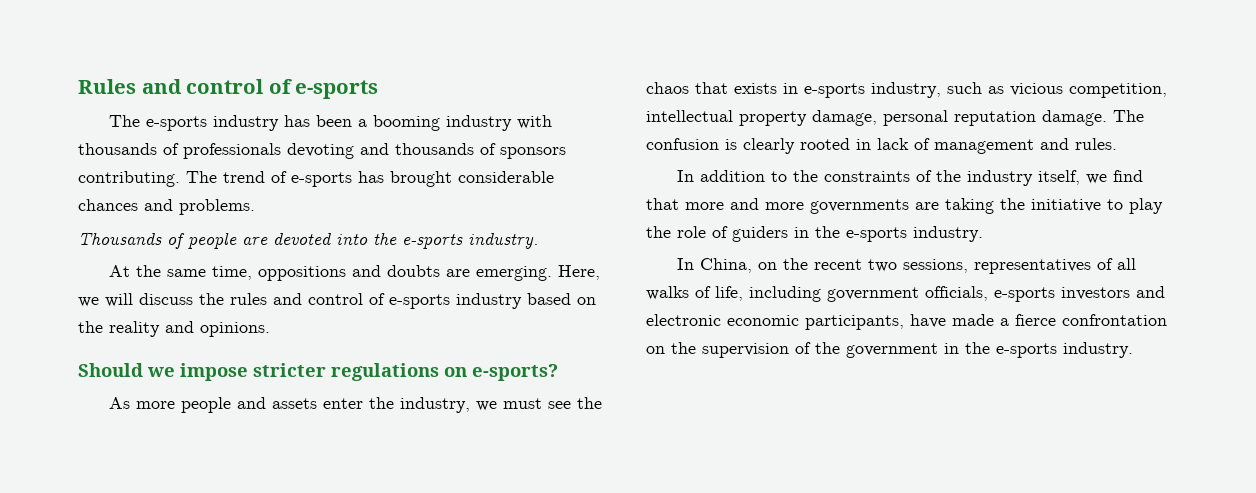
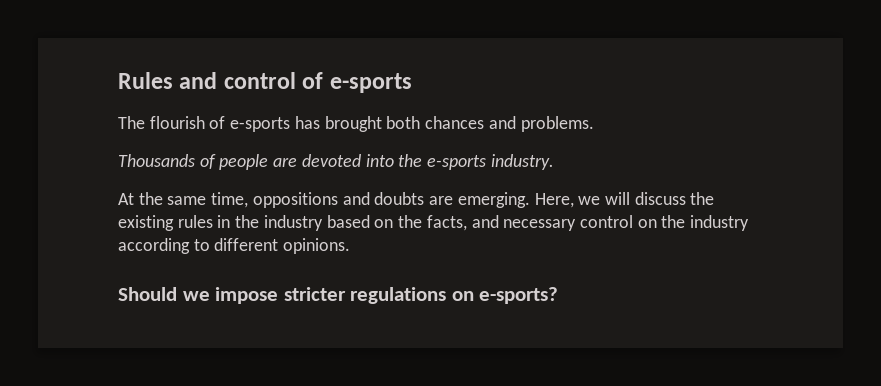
- The e-sports industry has been a booming industry with thousands of professionals devoting and thousands of sponsors contributing. The trend of e-sports has brought considerable chances and problems.
+ The flourish of e-sports has brought both chances and problems.
- Here, we will discuss the rules and control of e-sports industry based on the reality and opinions.
+ Here, we will discuss the existing rules in the industry based on the facts, and necessary control on the industry according to different opinions.
- As more people and assets enter the industry, we must see the chaos that exists in e-sports industry, such as vicious competition, intellectual property damage, personal reputation damage. The confusion is clearly rooted in lack of management and rules.
- In addition to the constraints of the industry itself, we find that more and more governments are taking the initiative to play the role of guiders in the e-sports industry.
- In China, on the recent two sessions, representatives of all walks of life, including government officials, e-sports investors and electronic economic participants, have made a fierce confrontation on the supervision of the government in the e-sports industry.

